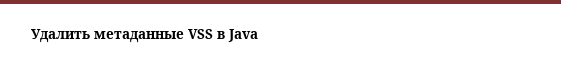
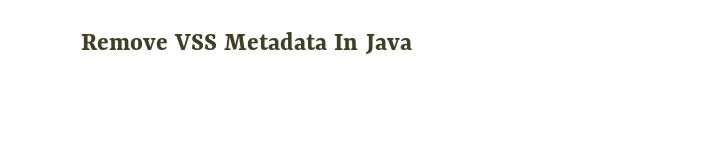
- Удалить метаданные VSS в Java
+ Remove VSS Metadata In Java

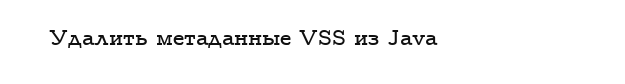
- Remove VSS Metadata In Java
+ Удалить метаданные VSS из Java

